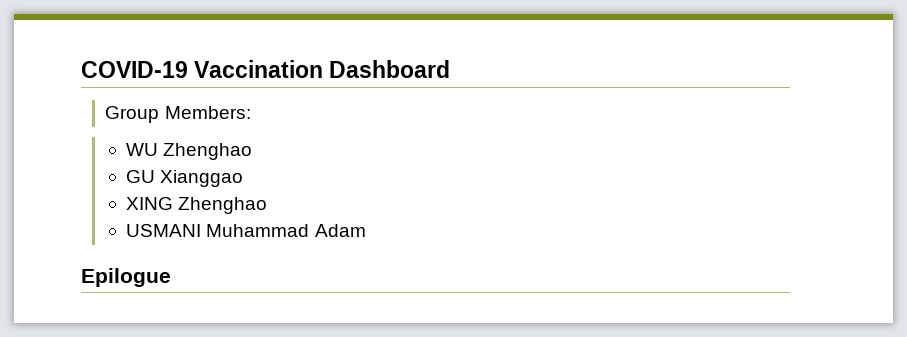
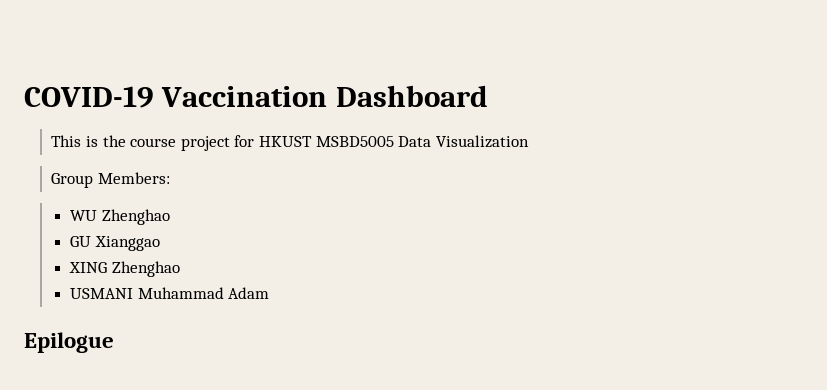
+ This is the course project for HKUST MSBD5005 Data Visualization

